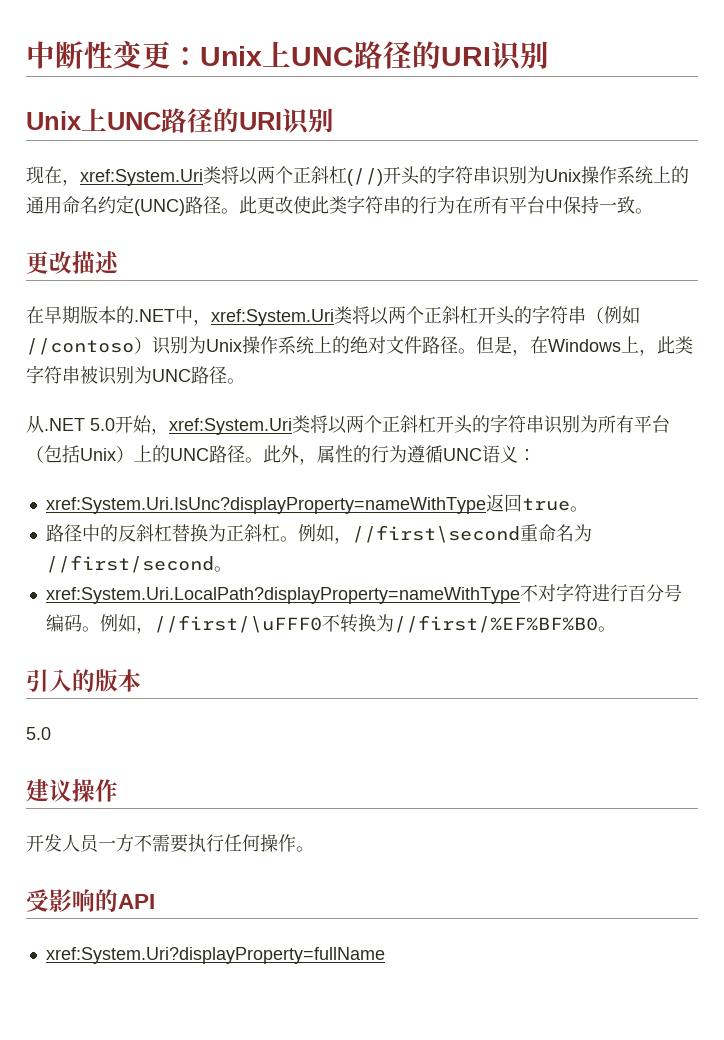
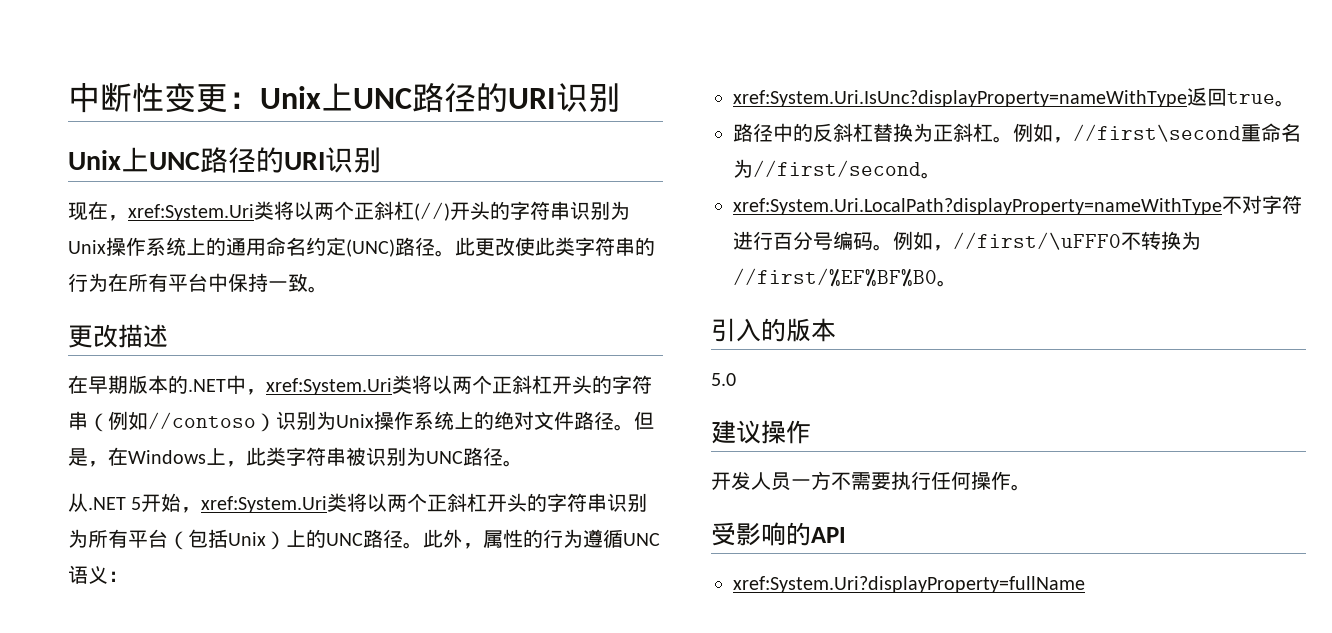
- 从.NET 5.0开始，xref:System.Uri类将以两个正斜杠开头的字符串识别为所有平台（包括Unix）上的UNC路径。
+ 从.NET 5开始，xref:System.Uri类将以两个正斜杠开头的字符串识别为所有平台（包括Unix）上的UNC路径。

